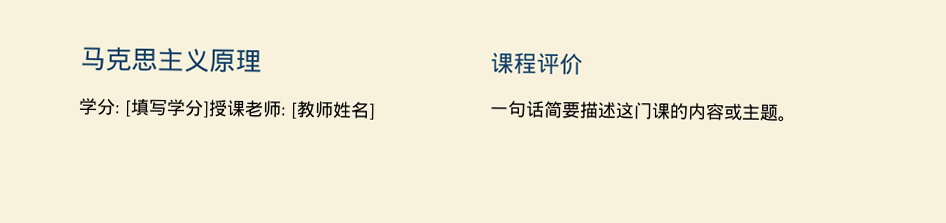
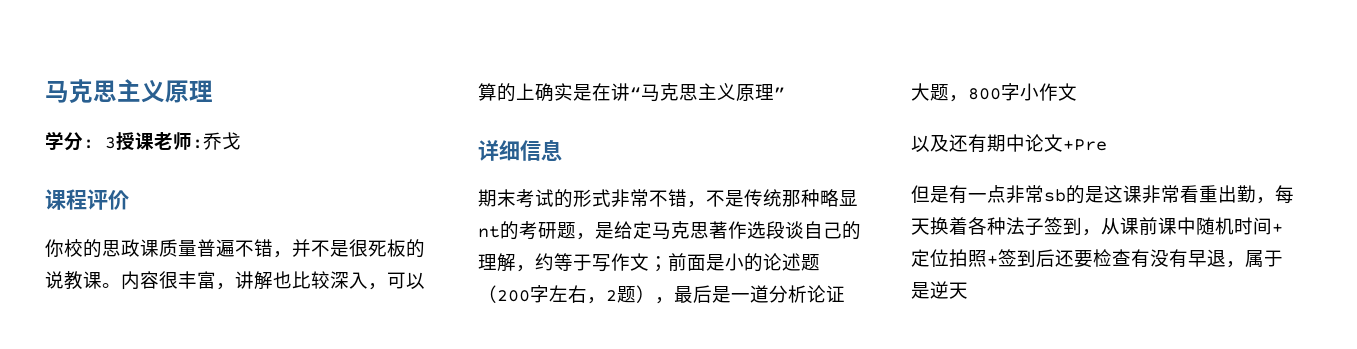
- 学分: [填写学分]授课老师: [教师姓名]
+ 学分: 3授课老师:乔戈
  课程评价
- 一句话简要描述这门课的内容或主题。
+ 你校的思政课质量普遍不错，并不是很死板的说教课。内容很丰富，讲解也比较深入，可以算的上确实是在讲“马克思主义原理”
+ 详细信息
+ 期末考试的形式非常不错，不是传统那种略显nt的考研题，是给定马克思著作选段谈自己的理解，约等于写作文；前面是小的论述题（200字左右，2题），最后是一道分析论证大题，800字小作文
+ 以及还有期中论文+Pre
+ 但是有一点非常sb的是这课非常看重出勤，每天换着各种法子签到，从课前课中随机时间+定位拍照+签到后还要检查有没有早退，属于是逆天

